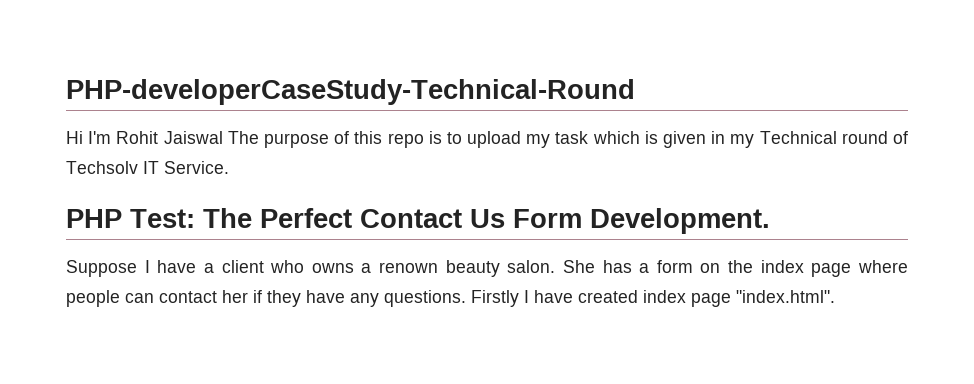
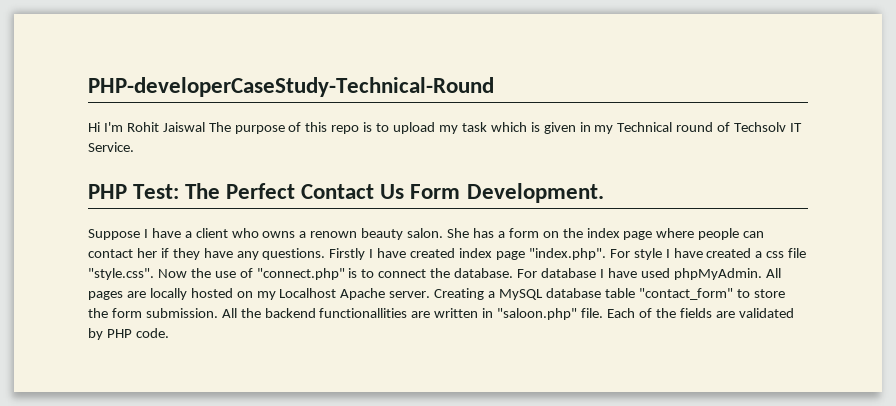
- Firstly I have created index page "index.html".
+ Firstly I have created index page "index.php". For style I have created a css file "style.css". Now the use of "connect.php" is to connect the database. For database I have used phpMyAdmin. All pages are locally hosted on my Localhost Apache server. Creating a MySQL database table "contact_form" to store the form submission. All the backend functionallities are written in "saloon.php" file. Each of the fields are validated by PHP code.

